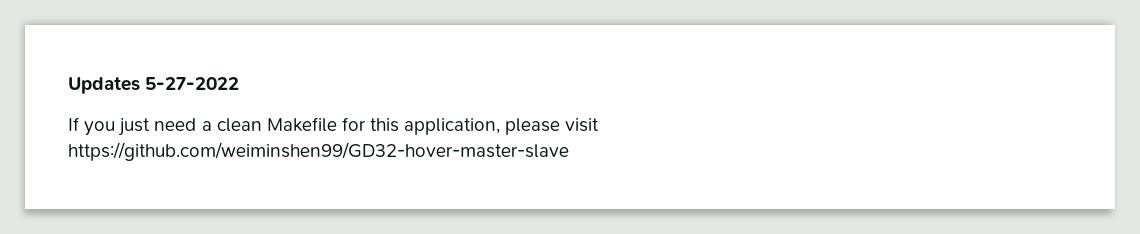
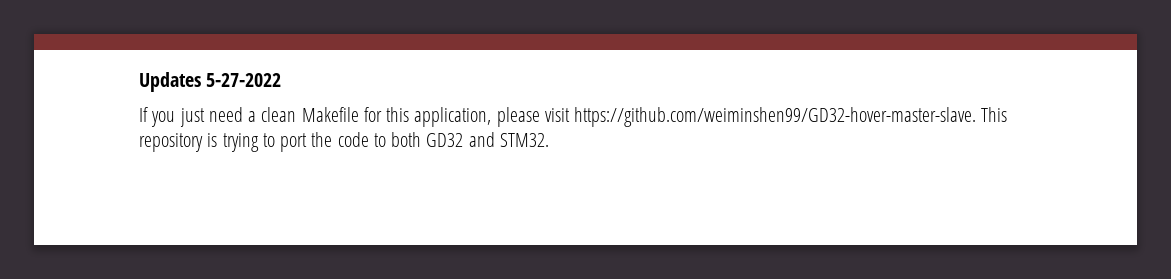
- If you just need a clean Makefile for this application, please visit https://github.com/weiminshen99/GD32-hover-master-slave
+ If you just need a clean Makefile for this application, please visit https://github.com/weiminshen99/GD32-hover-master-slave. This repository is trying to port the code to both GD32 and STM32.

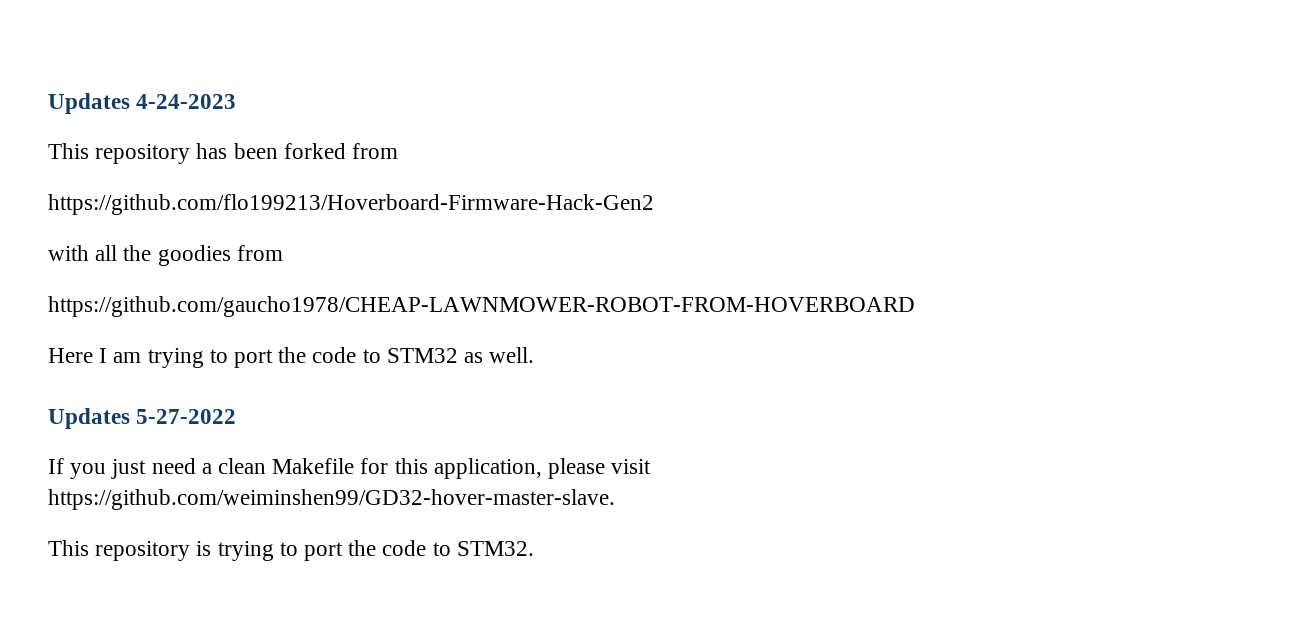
+ Updates 4-24-2023
+ This repository has been forked from
+ https://github.com/flo199213/Hoverboard-Firmware-Hack-Gen2
+ with all the goodies from
+ https://github.com/gaucho1978/CHEAP-LAWNMOWER-ROBOT-FROM-HOVERBOARD
+ Here I am trying to port the code to STM32 as well.
- If you just need a clean Makefile for this application, please visit https://github.com/weiminshen99/GD32-hover-master-slave. This repository is trying to port the code to both GD32 and STM32.
+ If you just need a clean Makefile for this application, please visit https://github.com/weiminshen99/GD32-hover-master-slave.
+ This repository is trying to port the code to STM32.

